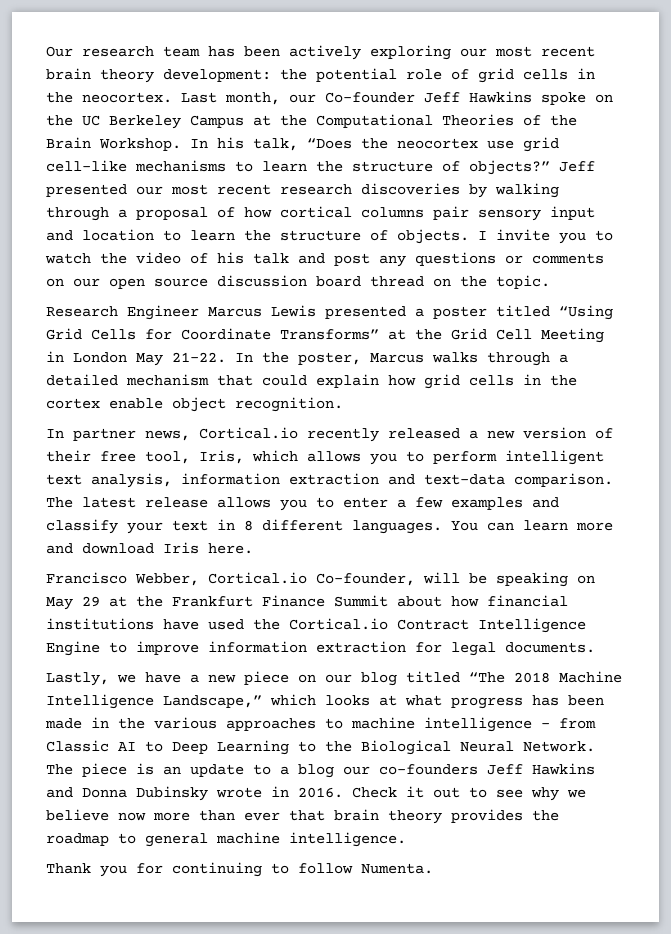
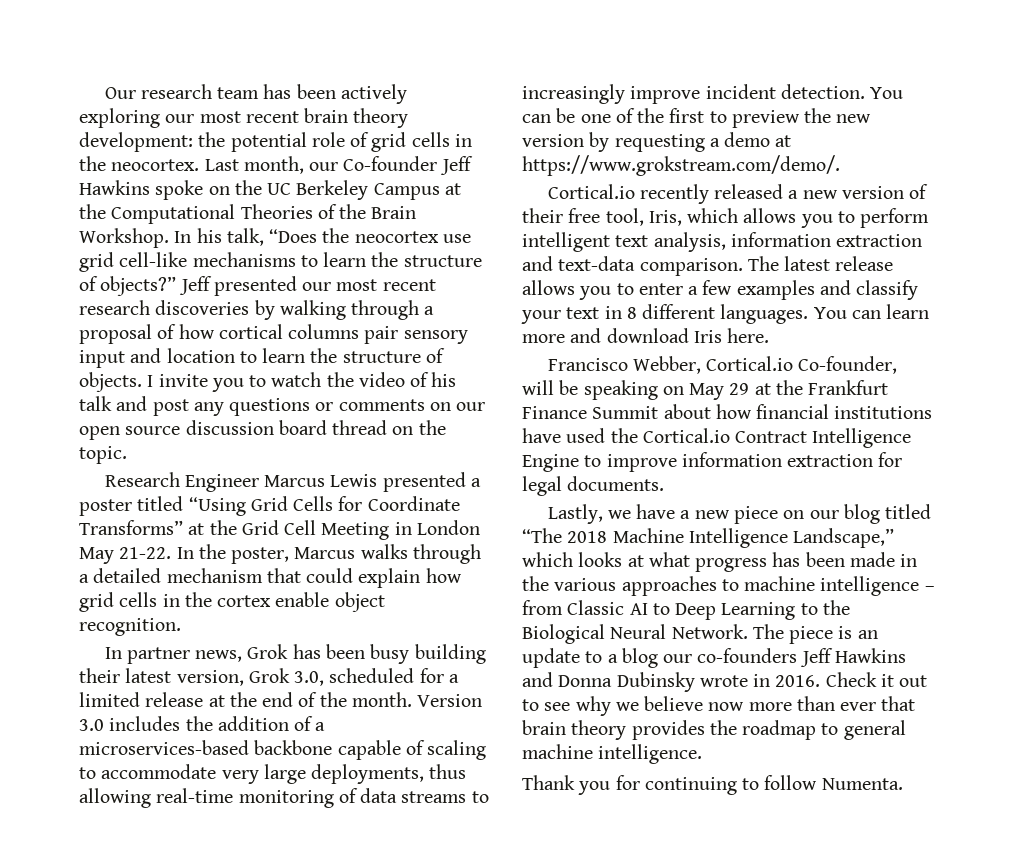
- In partner news, Cortical.io recently released a new version of their free tool, Iris, which allows you to perform intelligent text analysis, information extraction and text-data comparison.
+ In partner news, Grok has been busy building their latest version, Grok 3.0, scheduled for a limited release at the end of the month. Version 3.0 includes the addition of a microservices-based backbone capable of scaling to accommodate very large deployments, thus allowing real-time monitoring of data streams to increasingly improve incident detection. You can be one of the first to preview the new version by requesting a demo at https://www.grokstream.com/demo/.
+ Cortical.io recently released a new version of their free tool, Iris, which allows you to perform intelligent text analysis, information extraction and text-data comparison.

